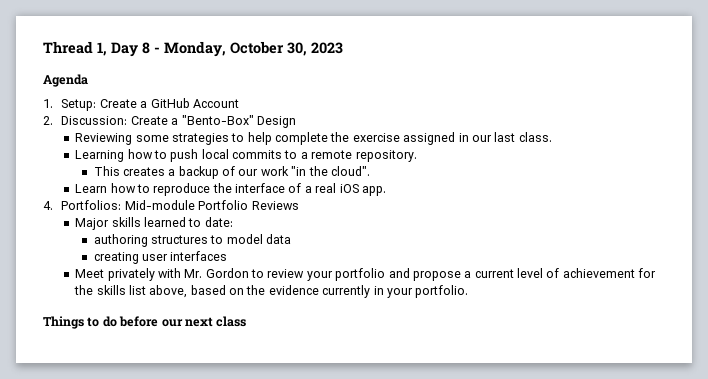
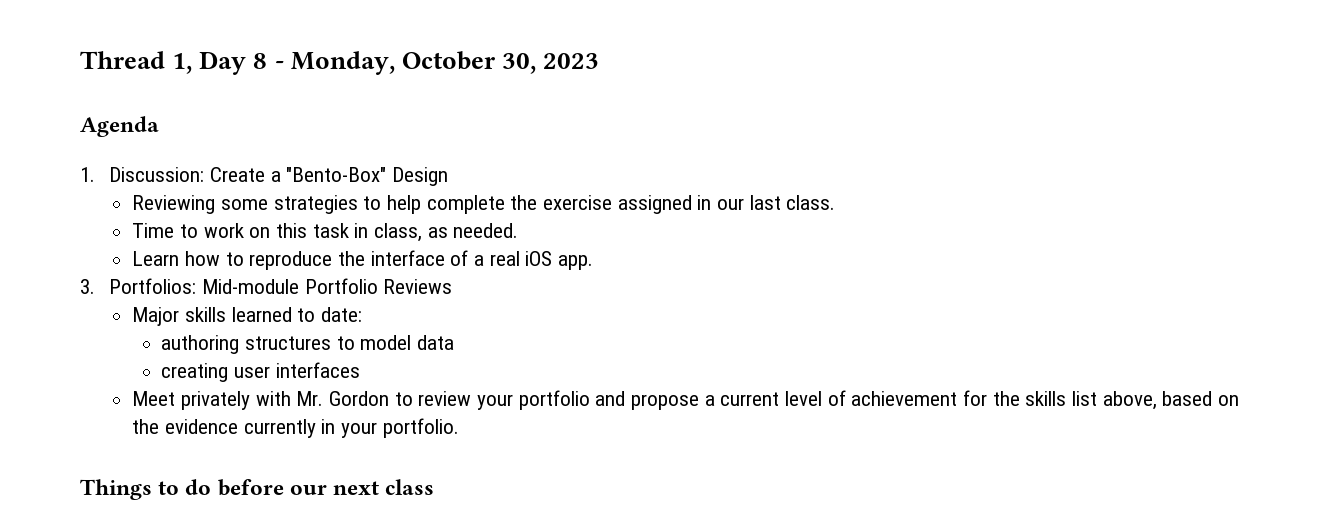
- 1. Setup: Create a GitHub Account
- 2. Discussion: Create a "Bento-Box" Design
+ 1. Discussion: Create a "Bento-Box" Design
- Learning how to push local commits to a remote repository.
- This creates a backup of our work "in the cloud".
+ Time to work on this task in class, as needed.
- 4. Portfolios: Mid-module Portfolio Reviews
+ 3. Portfolios: Mid-module Portfolio Reviews

